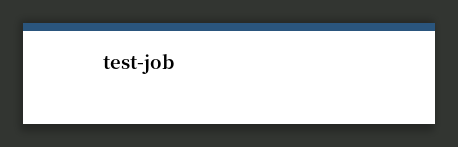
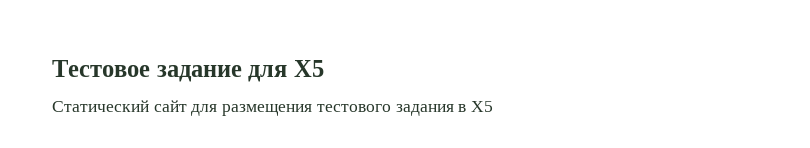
- test-job
+ Тестовое задание для X5
+ Статический сайт для размещения тестового задания в X5

